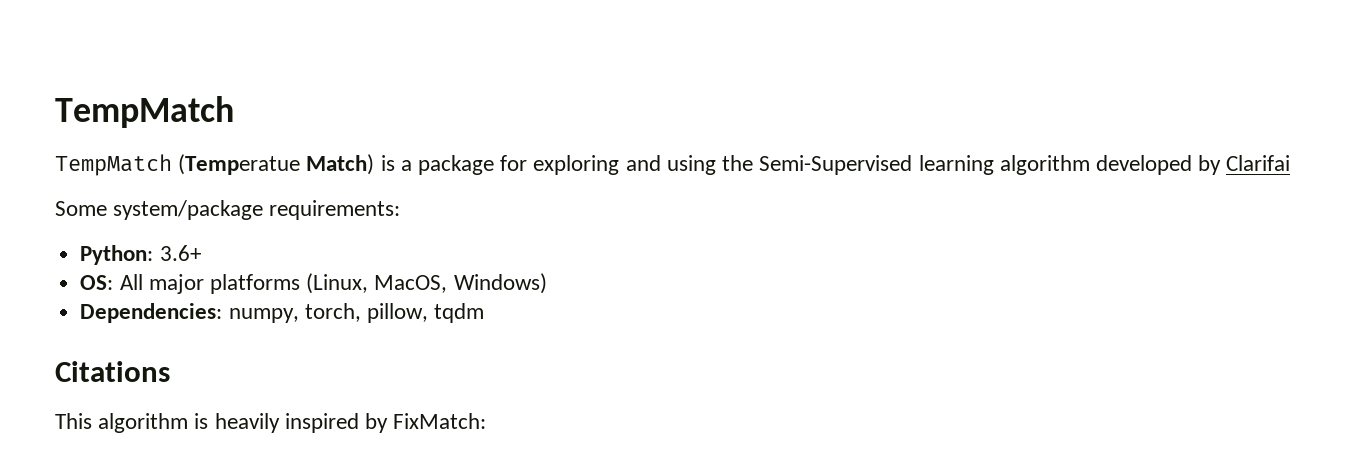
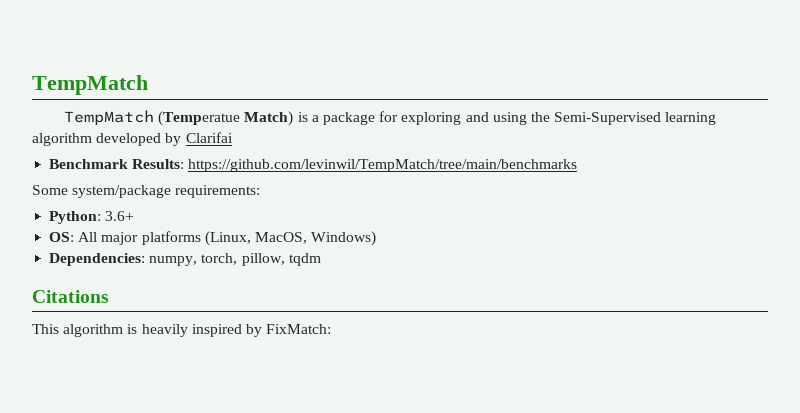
+ Benchmark Results: https://github.com/levinwil/TempMatch/tree/main/benchmarks

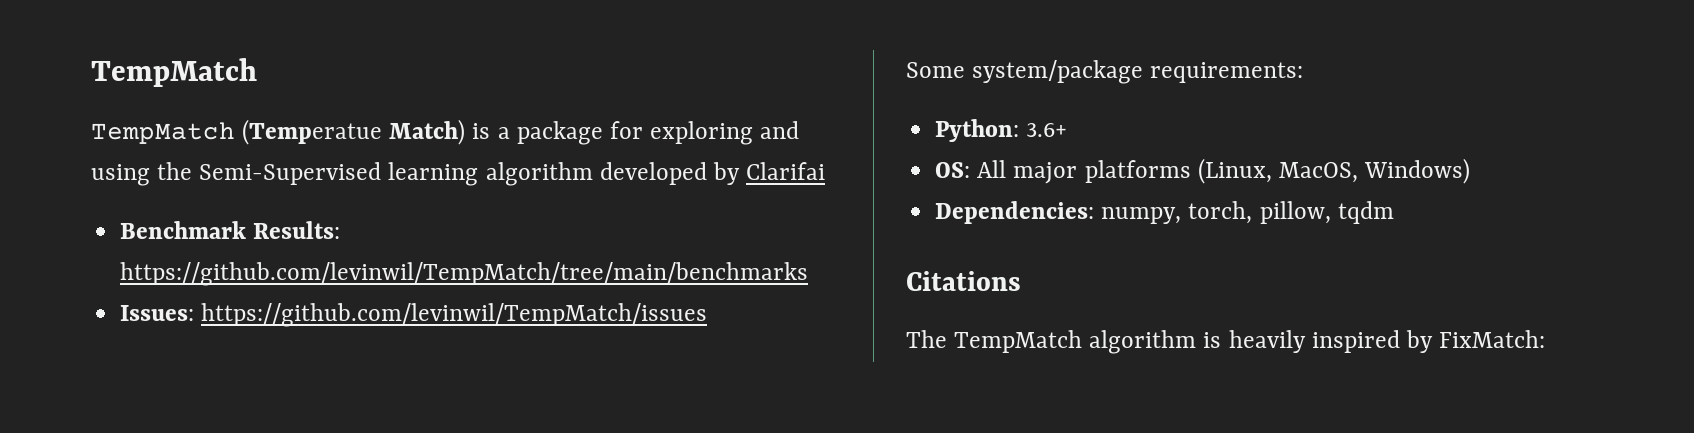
+ Issues: https://github.com/levinwil/TempMatch/issues
- This algorithm is heavily inspired by FixMatch:
+ The TempMatch algorithm is heavily inspired by FixMatch:

